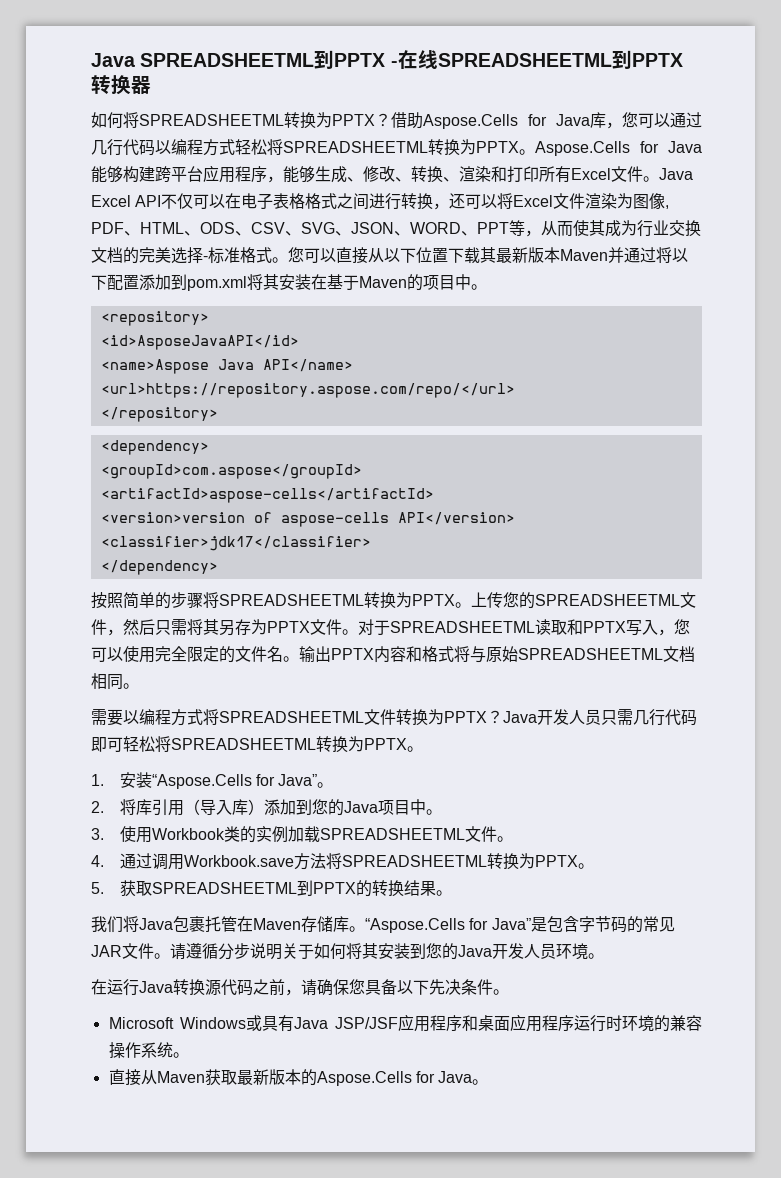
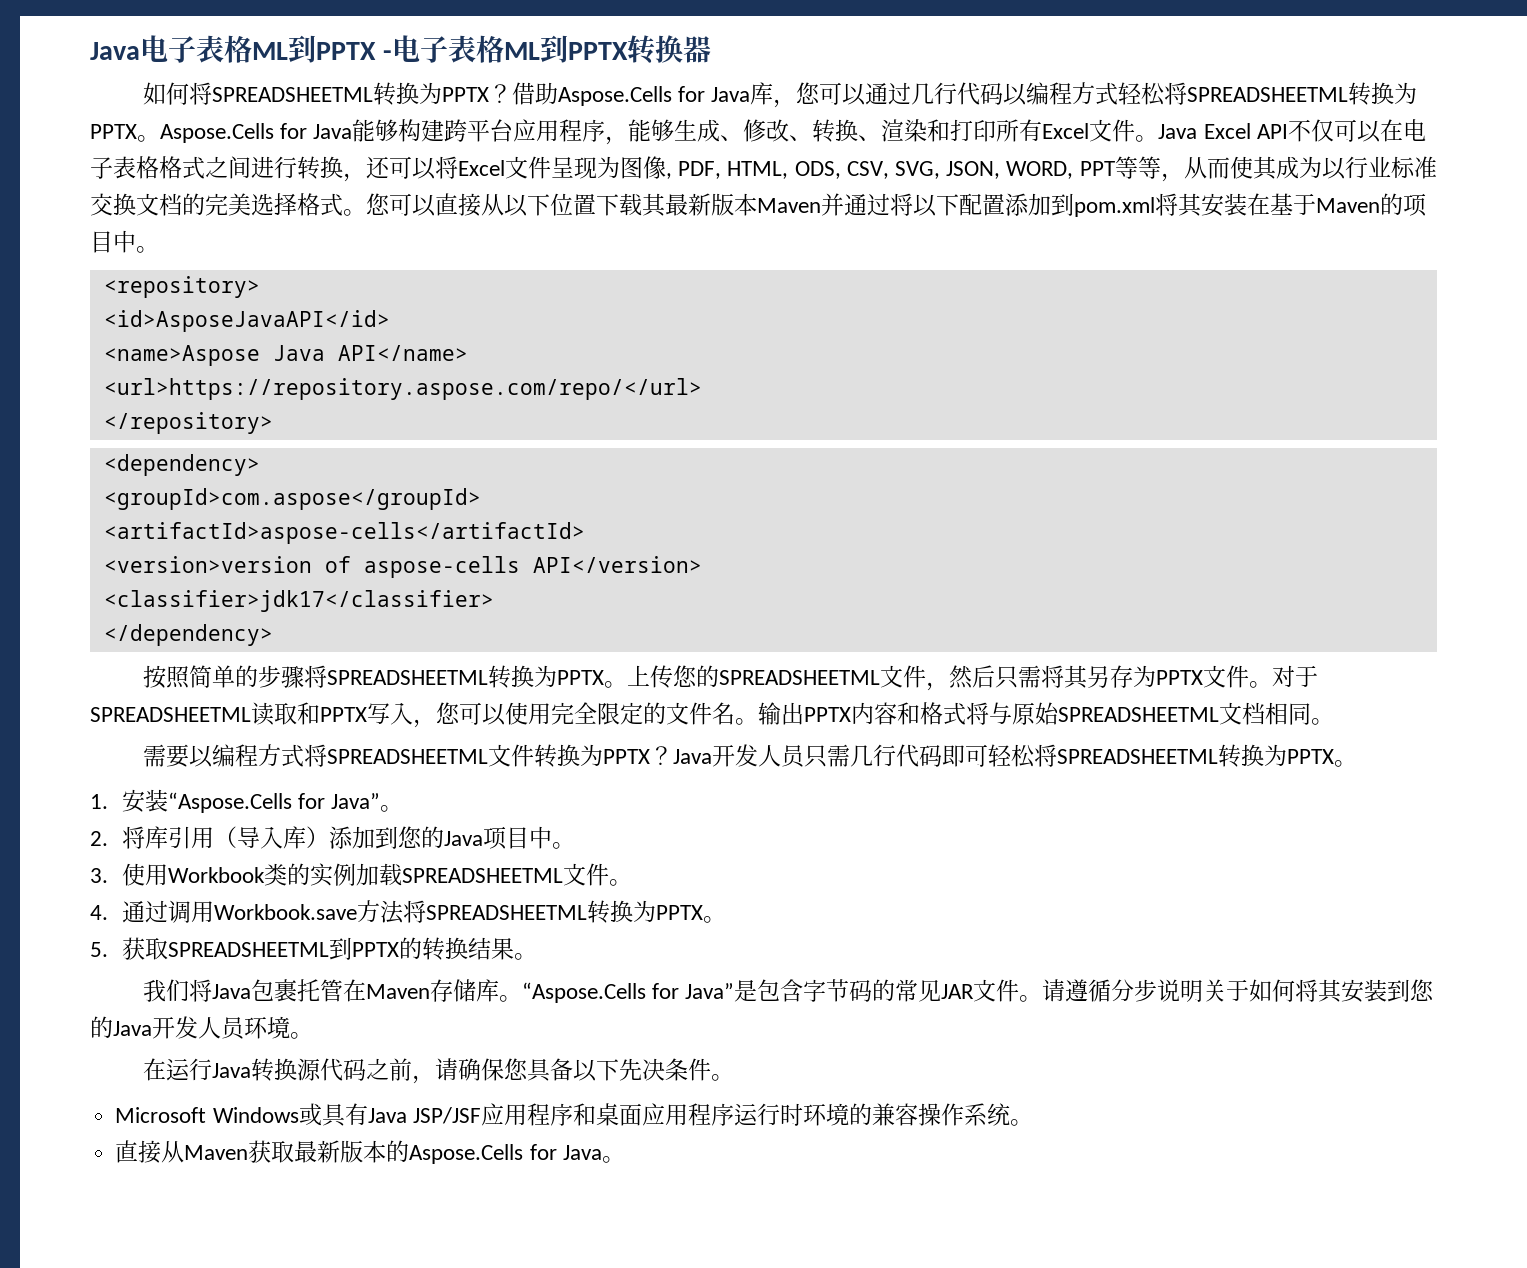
- Java SPREADSHEETML到PPTX -在线SPREADSHEETML到PPTX转换器
+ Java电子表格ML到PPTX -电子表格ML到PPTX转换器
- Java Excel API不仅可以在电子表格格式之间进行转换，还可以将Excel文件渲染为图像, PDF、HTML、ODS、CSV、SVG、JSON、WORD、PPT等，从而使其成为行业交换文档的完美选择-标准格式。
+ Java Excel API不仅可以在电子表格格式之间进行转换，还可以将Excel文件呈现为图像, PDF, HTML, ODS, CSV, SVG, JSON, WORD, PPT等等，从而使其成为以行业标准交换文档的完美选择格式。

